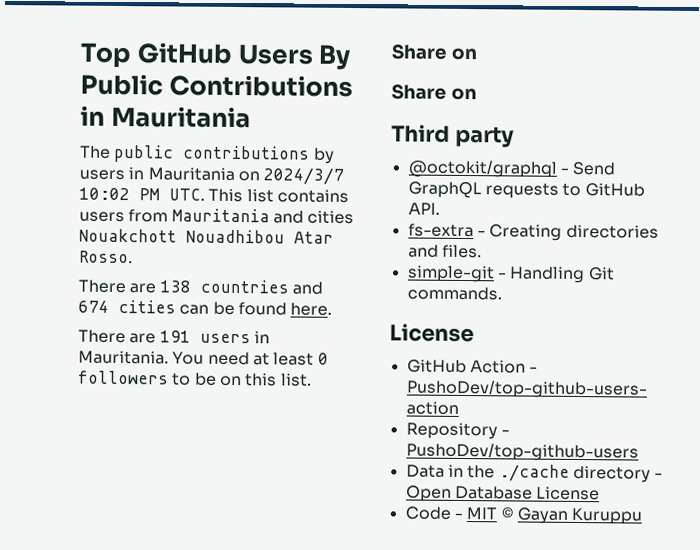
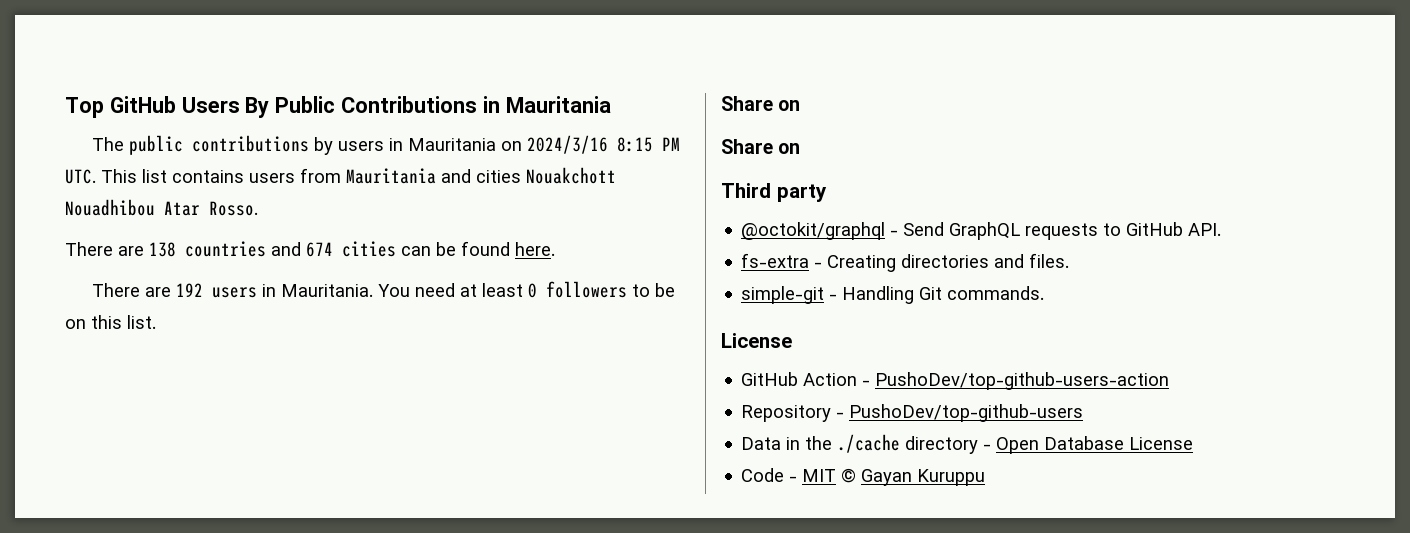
- The public contributions by users in Mauritania on 2024/3/7 10:02 PM UTC. This list contains users from Mauritania and cities Nouakchott Nouadhibou Atar Rosso.
+ The public contributions by users in Mauritania on 2024/3/16 8:15 PM UTC. This list contains users from Mauritania and cities Nouakchott Nouadhibou Atar Rosso.
- There are 191 users in Mauritania.
+ There are 192 users in Mauritania.

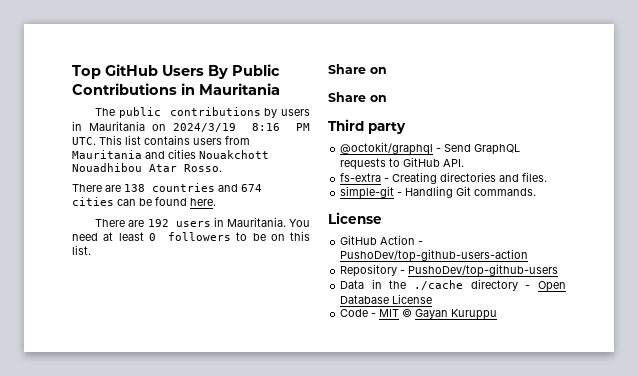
- The public contributions by users in Mauritania on 2024/3/16 8:15 PM UTC. This list contains users from Mauritania and cities Nouakchott Nouadhibou Atar Rosso.
+ The public contributions by users in Mauritania on 2024/3/19 8:16 PM UTC. This list contains users from Mauritania and cities Nouakchott Nouadhibou Atar Rosso.

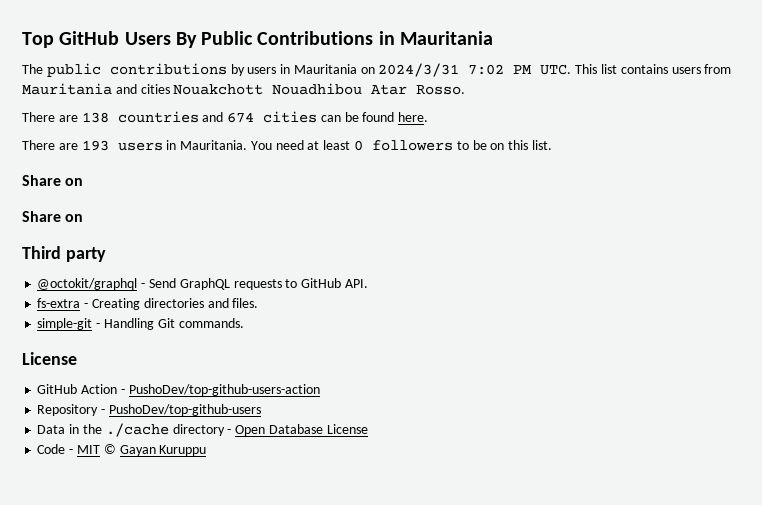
- The public contributions by users in Mauritania on 2024/3/19 8:16 PM UTC. This list contains users from Mauritania and cities Nouakchott Nouadhibou Atar Rosso.
+ The public contributions by users in Mauritania on 2024/3/31 7:02 PM UTC. This list contains users from Mauritania and cities Nouakchott Nouadhibou Atar Rosso.
- There are 192 users in Mauritania.
+ There are 193 users in Mauritania.

